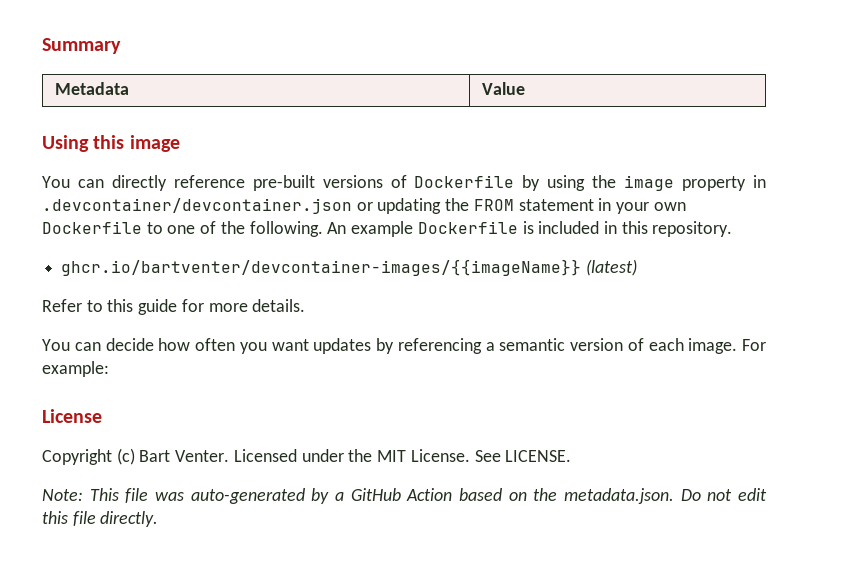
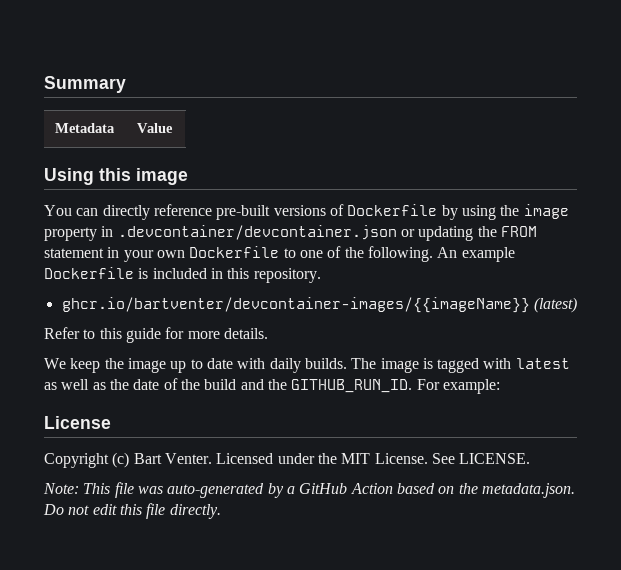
- You can decide how often you want updates by referencing a semantic version of each image.
+ We keep the image up to date with daily builds. The image is tagged with latest as well as the date of the build and the GITHUB_RUN_ID.

